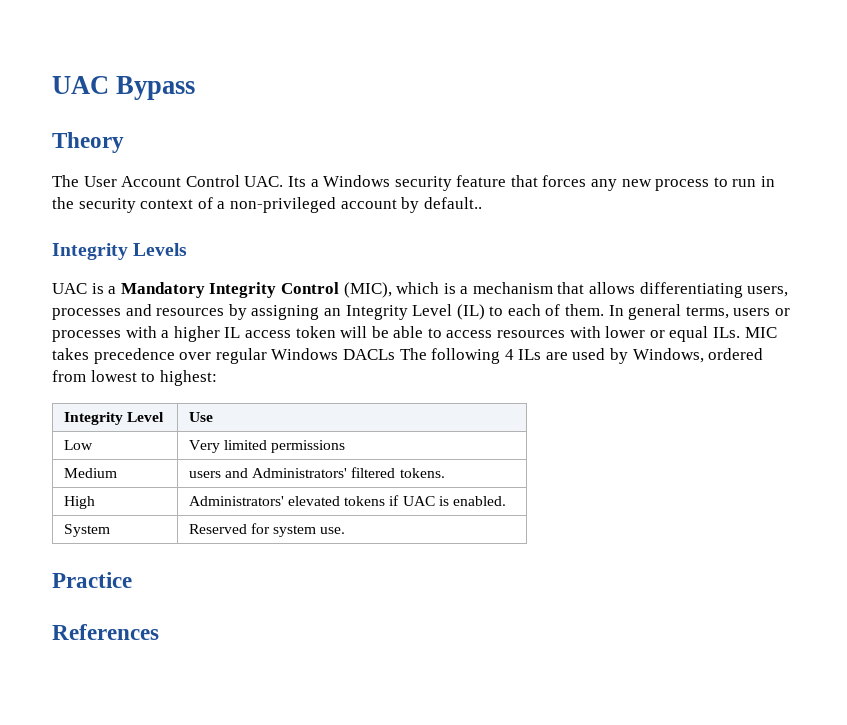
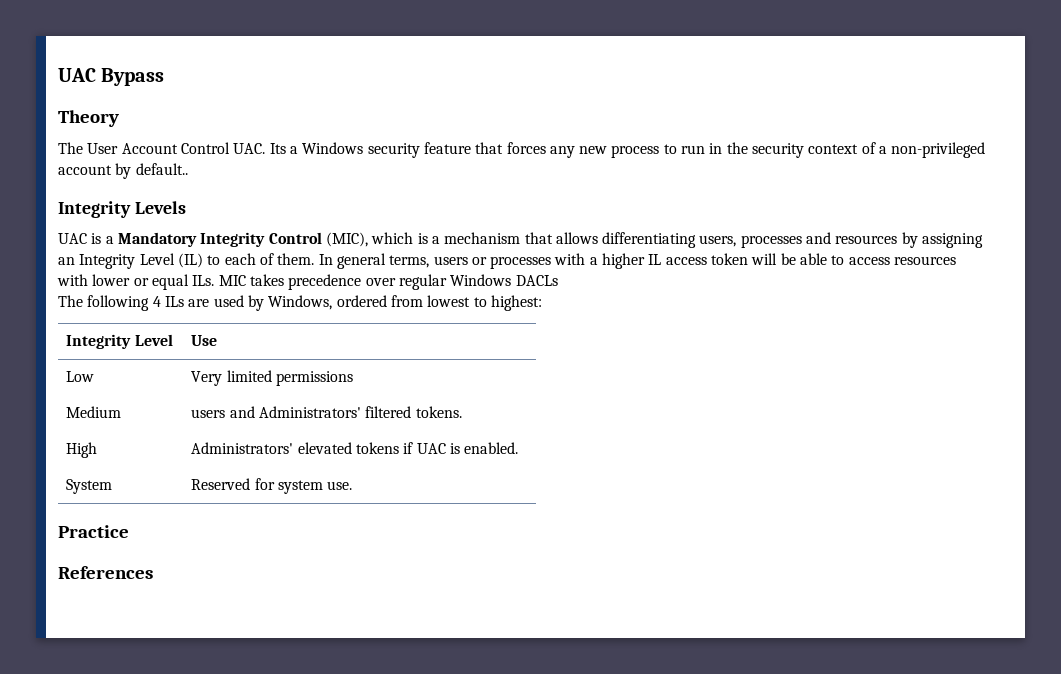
- In general terms, users or processes with a higher IL access token will be able to access resources with lower or equal ILs. MIC takes precedence over regular Windows DACLs The following 4 ILs are used by Windows, ordered from lowest to highest:
+ In general terms, users or processes with a higher IL access token will be able to access resources with lower or equal ILs. MIC takes precedence over regular Windows DACLs
+ The following 4 ILs are used by Windows, ordered from lowest to highest:

